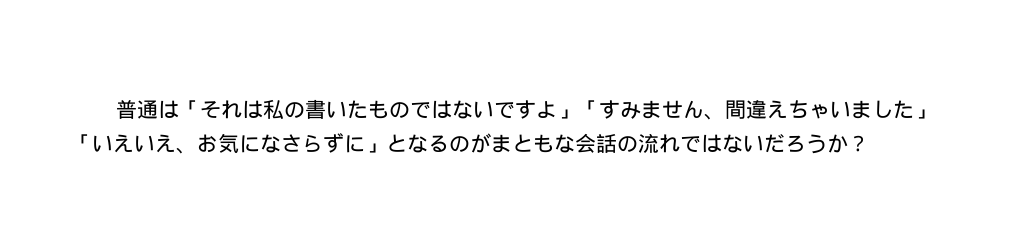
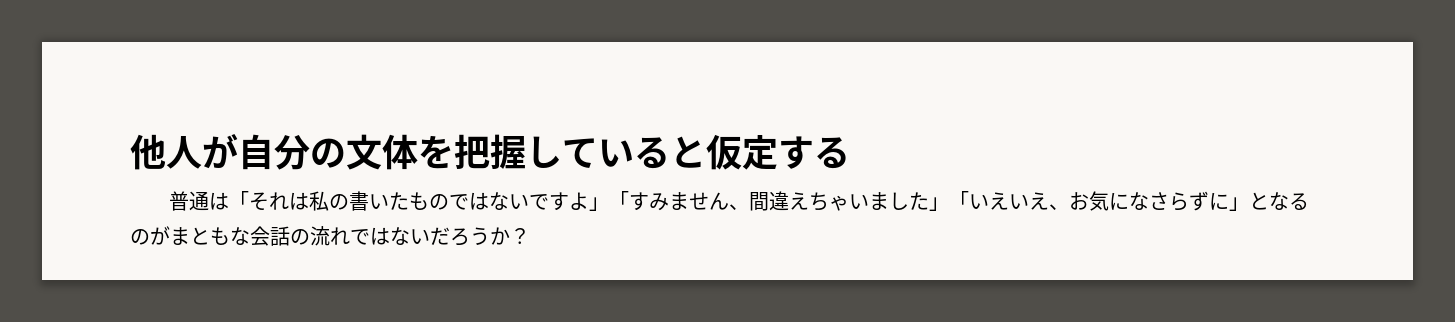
+ 他人が自分の文体を把握していると仮定する

